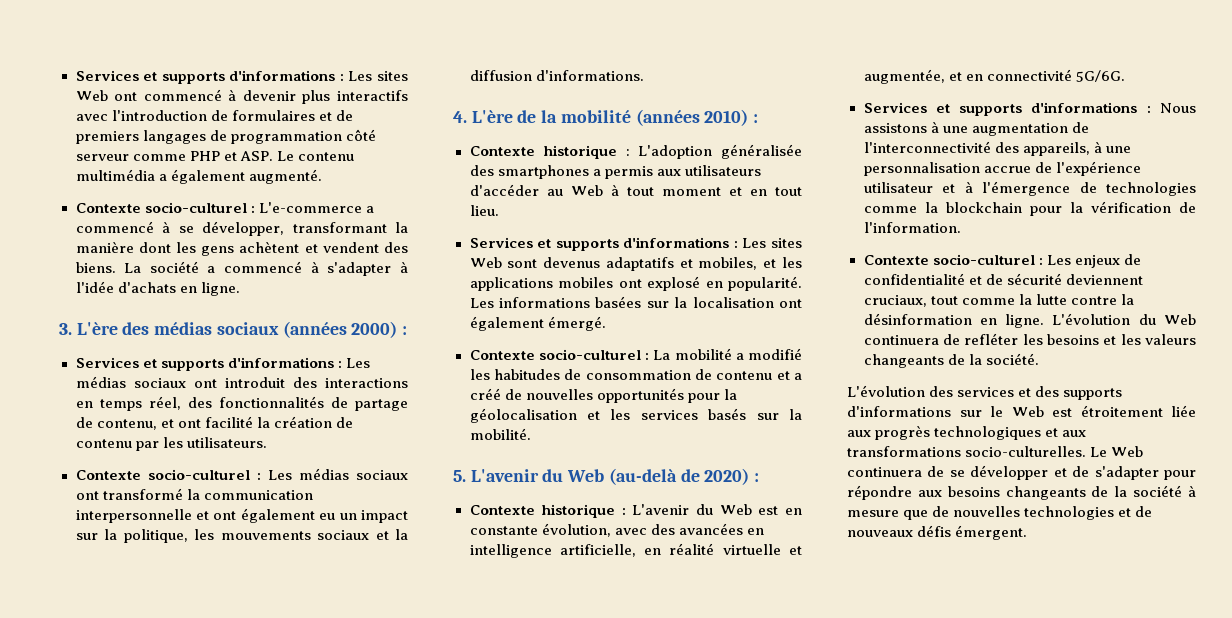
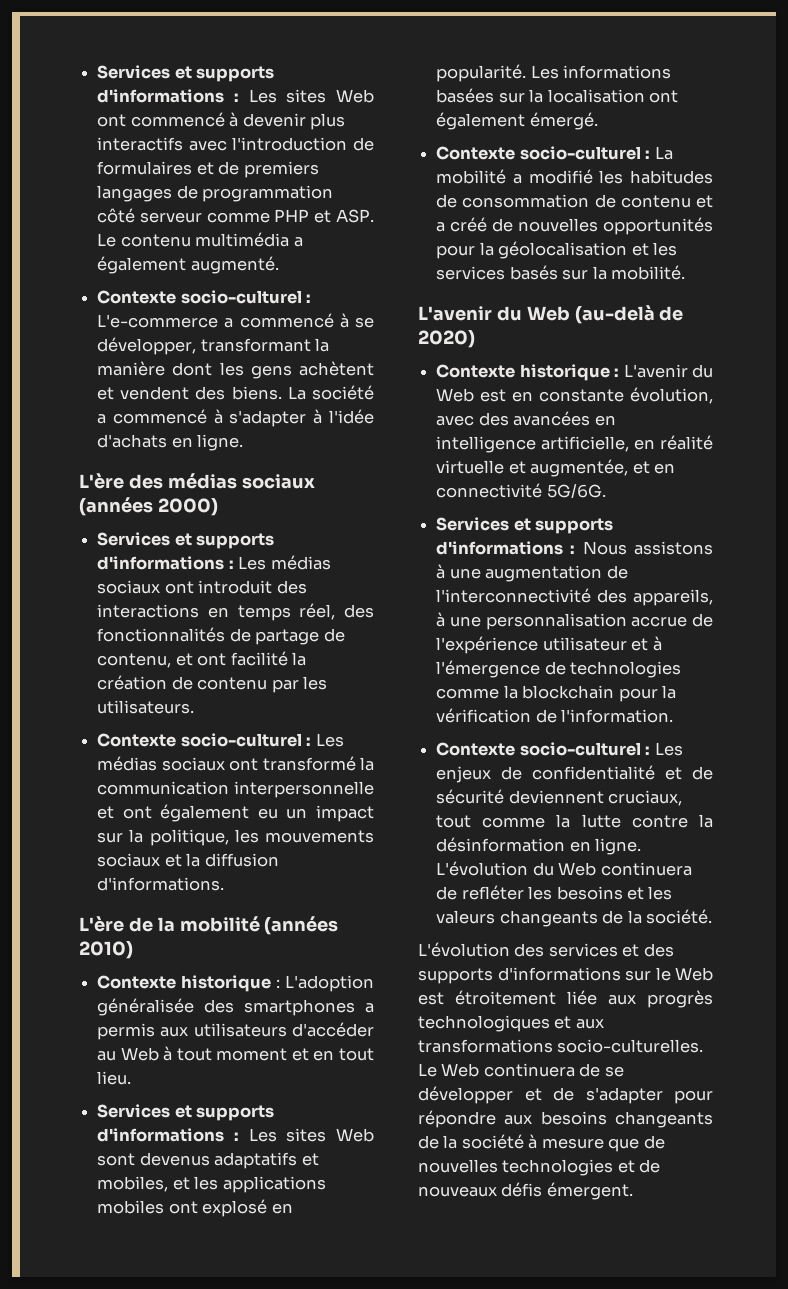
- 3. L'ère des médias sociaux (années 2000) :
+ L'ère des médias sociaux (années 2000)
- 4. L'ère de la mobilité (années 2010) :
+ L'ère de la mobilité (années 2010)
- 5. L'avenir du Web (au-delà de 2020) :
+ L'avenir du Web (au-delà de 2020)

